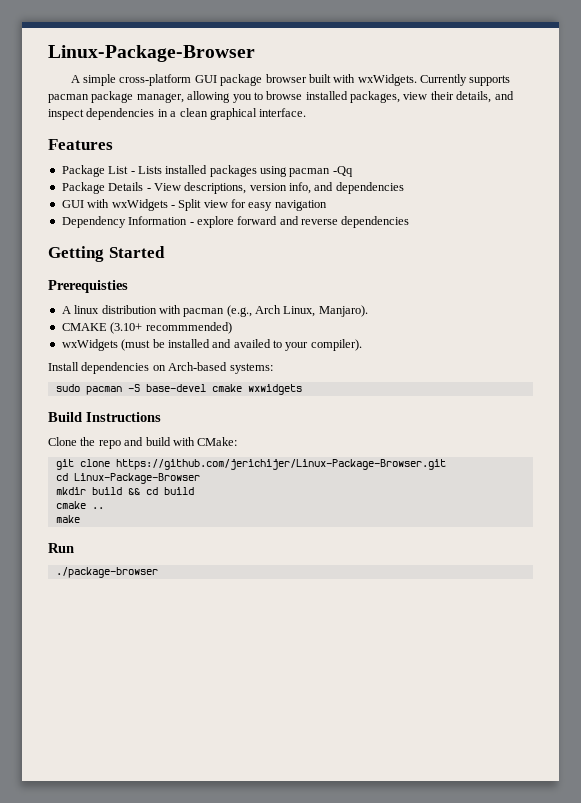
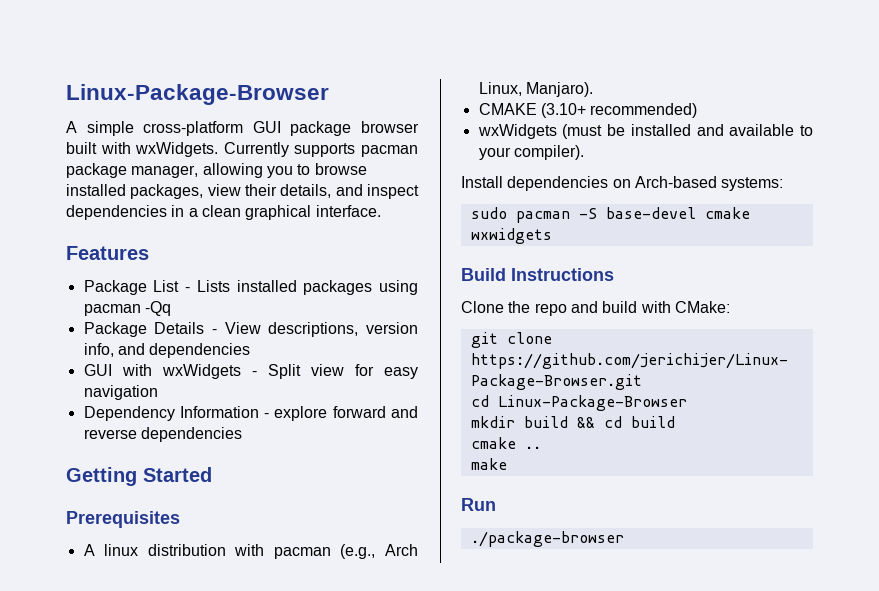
- Prerequisties
+ Prerequisites
- CMAKE (3.10+ recommmended)
+ CMAKE (3.10+ recommended)
- wxWidgets (must be installed and availed to your compiler).
+ wxWidgets (must be installed and available to your compiler).

